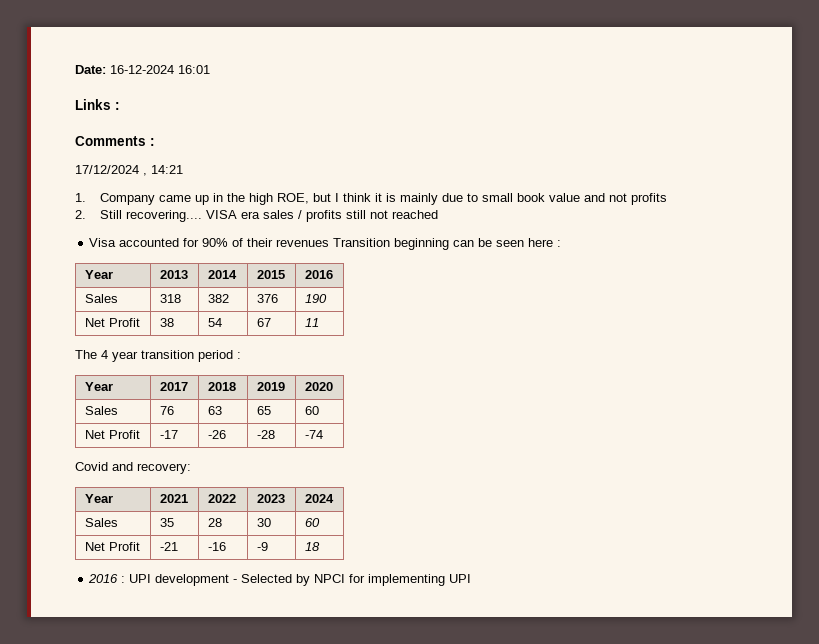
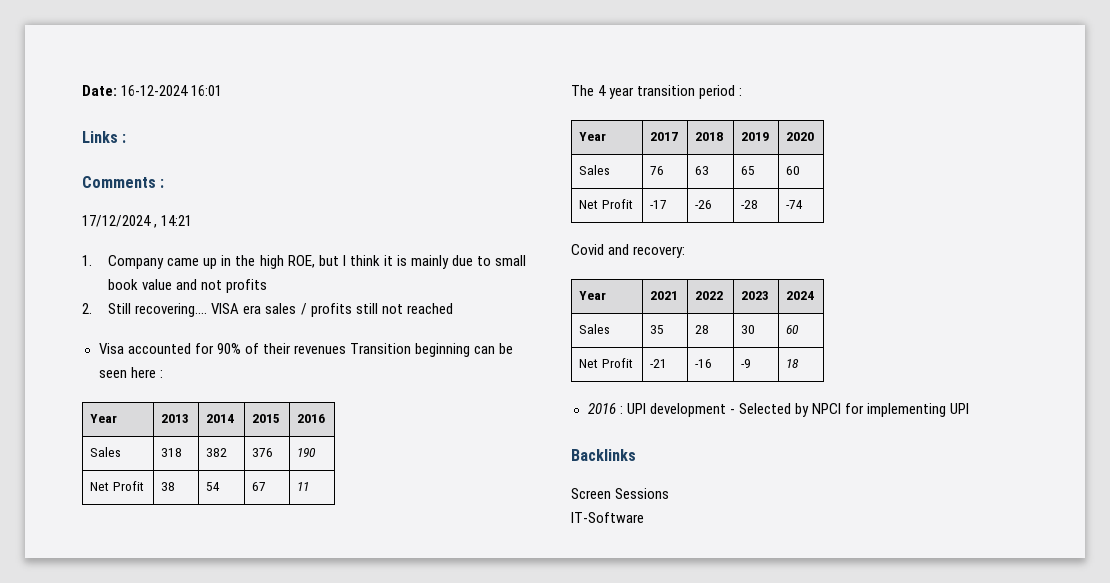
+ Backlinks
+ Screen Sessions
+ IT-Software

